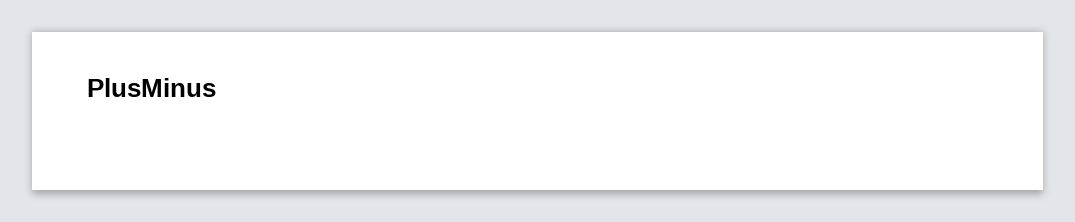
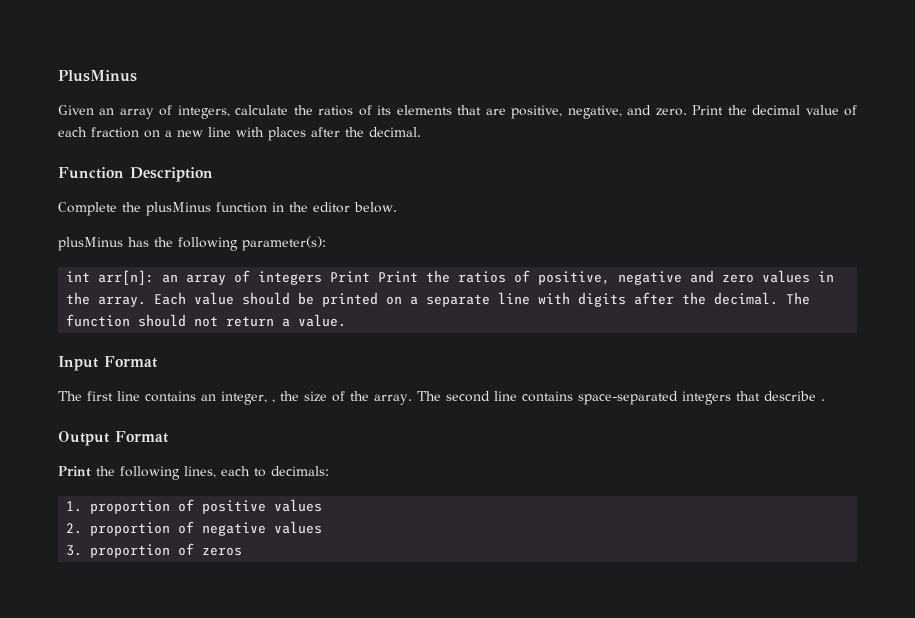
+ Given an array of integers, calculate the ratios of its elements that are positive, negative, and zero. Print the decimal value of each fraction on a new line with places after the decimal.
+ Function Description
+ Complete the plusMinus function in the editor below.
+ plusMinus has the following parameter(s):
+ int arr[n]: an array of integers Print Print the ratios of positive, negative and zero values in the array. Each value should be printed on a separate line with digits after the decimal. The function should not return a value.
+ Input Format
+ The first line contains an integer, , the size of the array. The second line contains space-separated integers that describe .
+ Output Format
+ Print the following lines, each to decimals:
+ 1. proportion of positive values
+ 2. proportion of negative values
+ 3. proportion of zeros

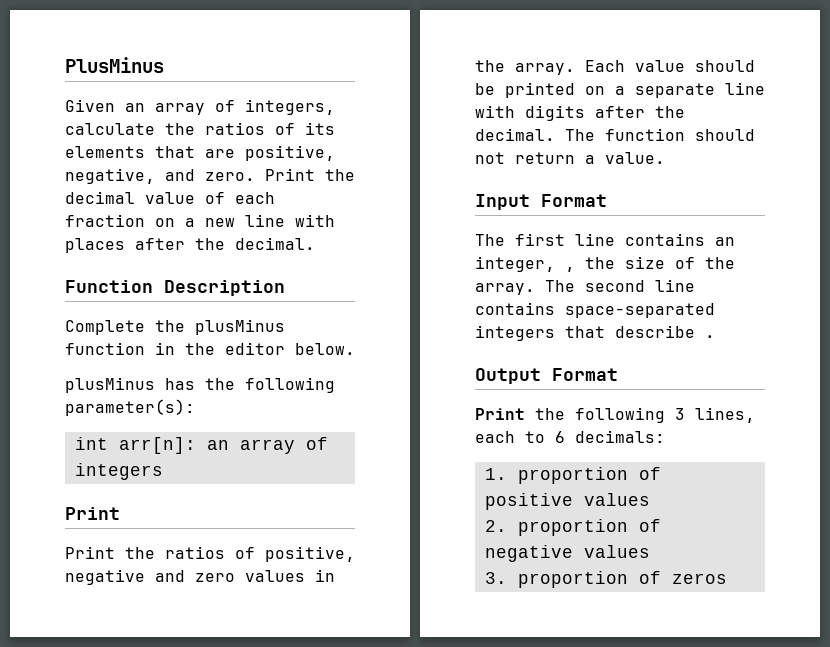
- int arr[n]: an array of integers Print Print the ratios of positive, negative and zero values in the array.
+ int arr[n]: an array of integers
+ Print
+ Print the ratios of positive, negative and zero values in the array.
- Print the following lines, each to decimals:
+ Print the following 3 lines, each to 6 decimals:

